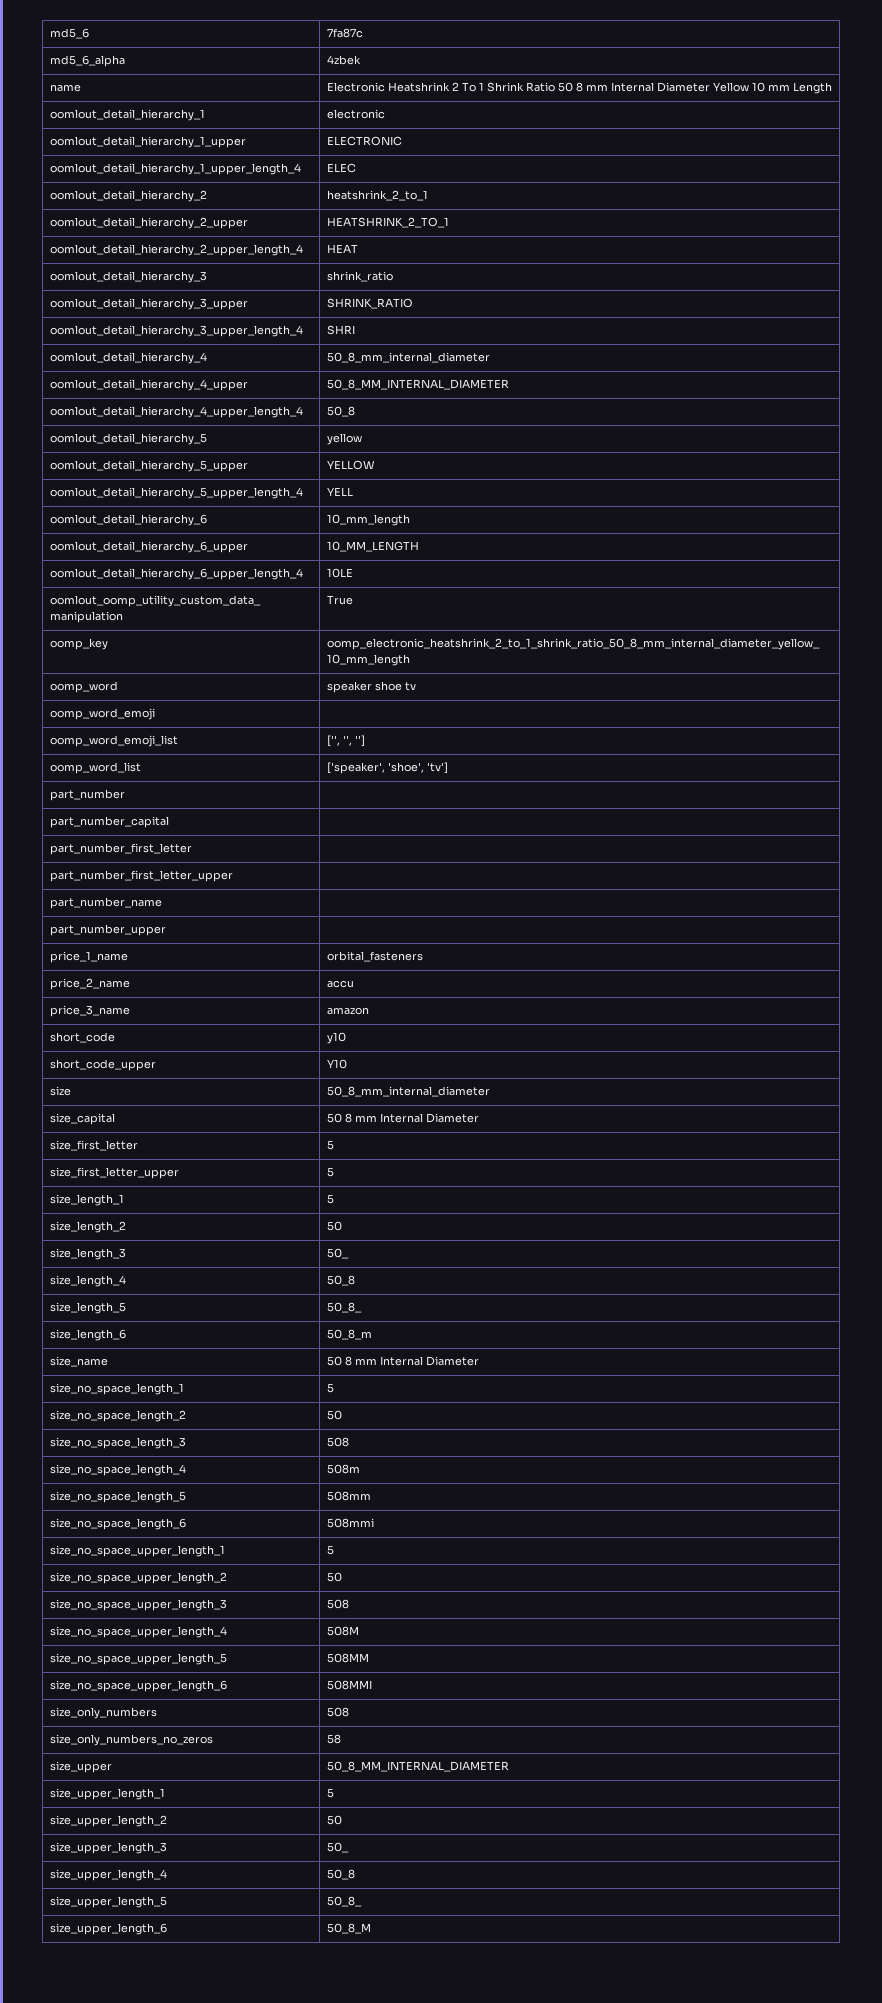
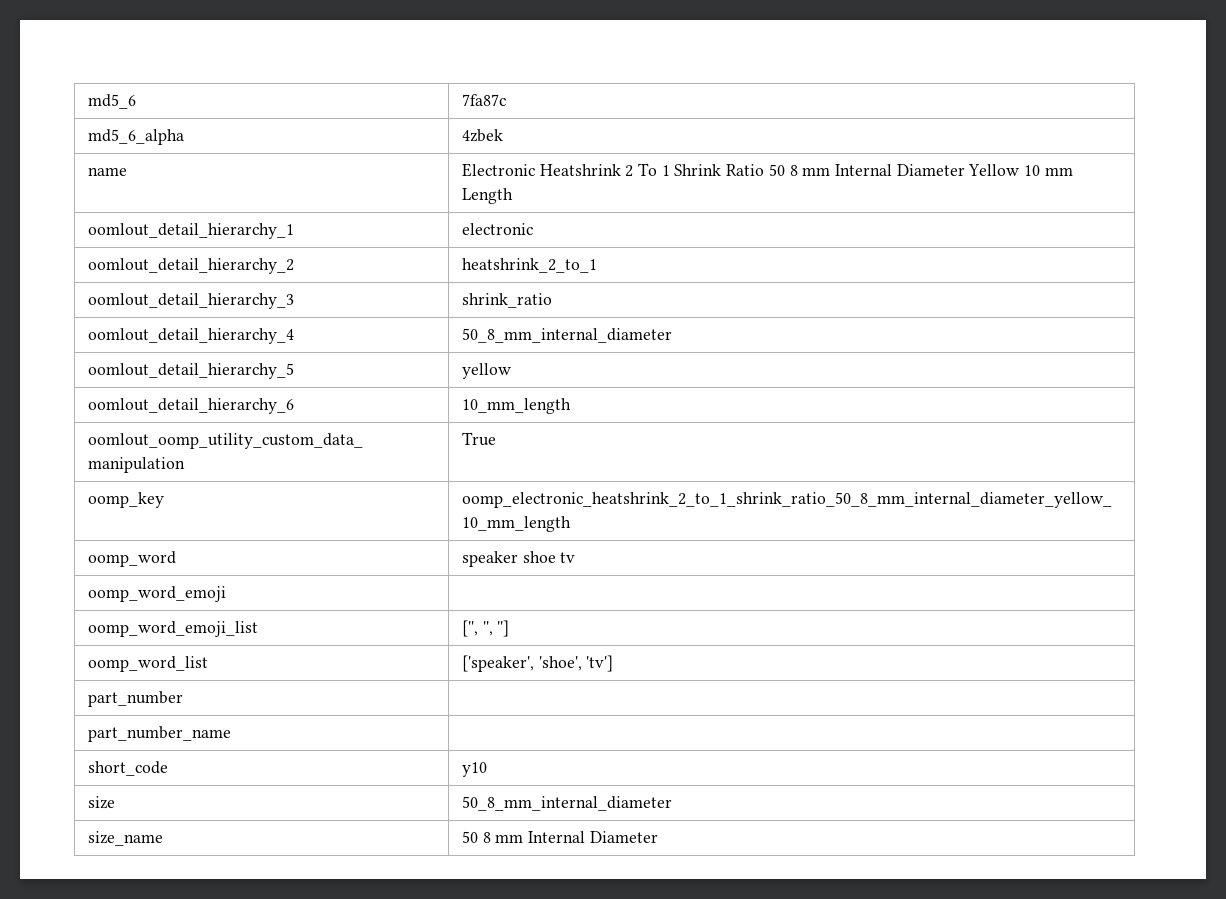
- oomlout_detail_hierarchy_1_upper | ELECTRONIC
- oomlout_detail_hierarchy_1_upper_length_4 | ELEC
  oomlout_detail_hierarchy_2 | heatshrink_2_to_1
- oomlout_detail_hierarchy_2_upper | HEATSHRINK_2_TO_1
- oomlout_detail_hierarchy_2_upper_length_4 | HEAT
  oomlout_detail_hierarchy_3 | shrink_ratio
- oomlout_detail_hierarchy_3_upper | SHRINK_RATIO
- oomlout_detail_hierarchy_3_upper_length_4 | SHRI
  oomlout_detail_hierarchy_4 | 50_8_mm_internal_diameter
- oomlout_detail_hierarchy_4_upper | 50_8_MM_INTERNAL_DIAMETER
- oomlout_detail_hierarchy_4_upper_length_4 | 50_8
  oomlout_detail_hierarchy_5 | yellow
- oomlout_detail_hierarchy_5_upper | YELLOW
- oomlout_detail_hierarchy_5_upper_length_4 | YELL
  oomlout_detail_hierarchy_6 | 10_mm_length
- oomlout_detail_hierarchy_6_upper | 10_MM_LENGTH
- oomlout_detail_hierarchy_6_upper_length_4 | 10LE
- part_number_capital |
- part_number_first_letter |
- part_number_first_letter_upper |
  part_number_name |
- part_number_upper |
- price_1_name | orbital_fasteners
- price_2_name | accu
- price_3_name | amazon
- short_code_upper | Y10
- size_capital | 50 8 mm Internal Diameter
- size_first_letter | 5
- size_first_letter_upper | 5
- size_length_1 | 5
- size_length_2 | 50
- size_length_3 | 50_
- size_length_4 | 50_8
- size_length_5 | 50_8_
- size_length_6 | 50_8_m
- size_no_space_length_1 | 5
- size_no_space_length_2 | 50
- size_no_space_length_3 | 508
- size_no_space_length_4 | 508m
- size_no_space_length_5 | 508mm
- size_no_space_length_6 | 508mmi
- size_no_space_upper_length_1 | 5
- size_no_space_upper_length_2 | 50
- size_no_space_upper_length_3 | 508
- size_no_space_upper_length_4 | 508M
- size_no_space_upper_length_5 | 508MM
- size_no_space_upper_length_6 | 508MMI
- size_only_numbers | 508
- size_only_numbers_no_zeros | 58
- size_upper | 50_8_MM_INTERNAL_DIAMETER
- size_upper_length_1 | 5
- size_upper_length_2 | 50
- size_upper_length_3 | 50_
- size_upper_length_4 | 50_8
- size_upper_length_5 | 50_8_
- size_upper_length_6 | 50_8_M

